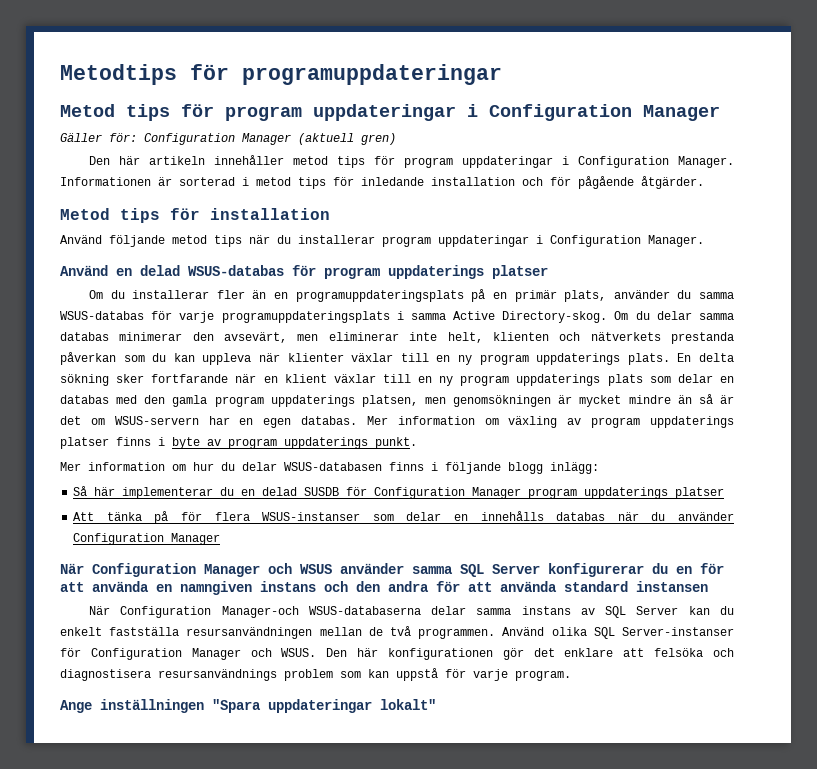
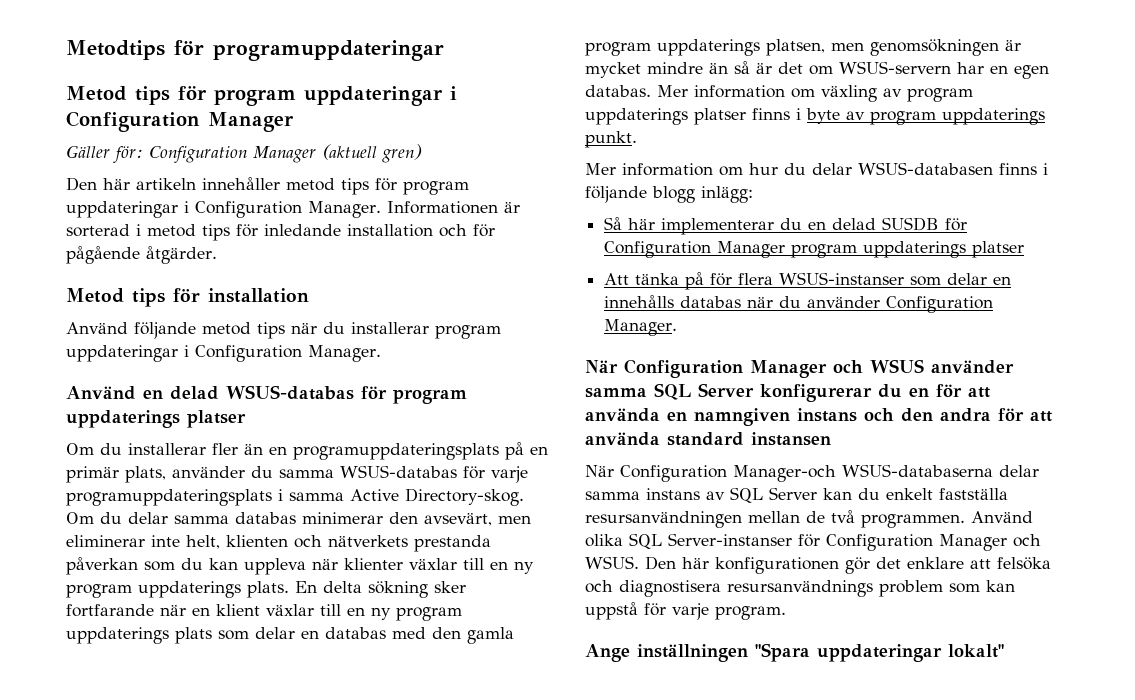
- Att tänka på för flera WSUS-instanser som delar en innehålls databas när du använder Configuration Manager
+ Att tänka på för flera WSUS-instanser som delar en innehålls databas när du använder Configuration Manager.

